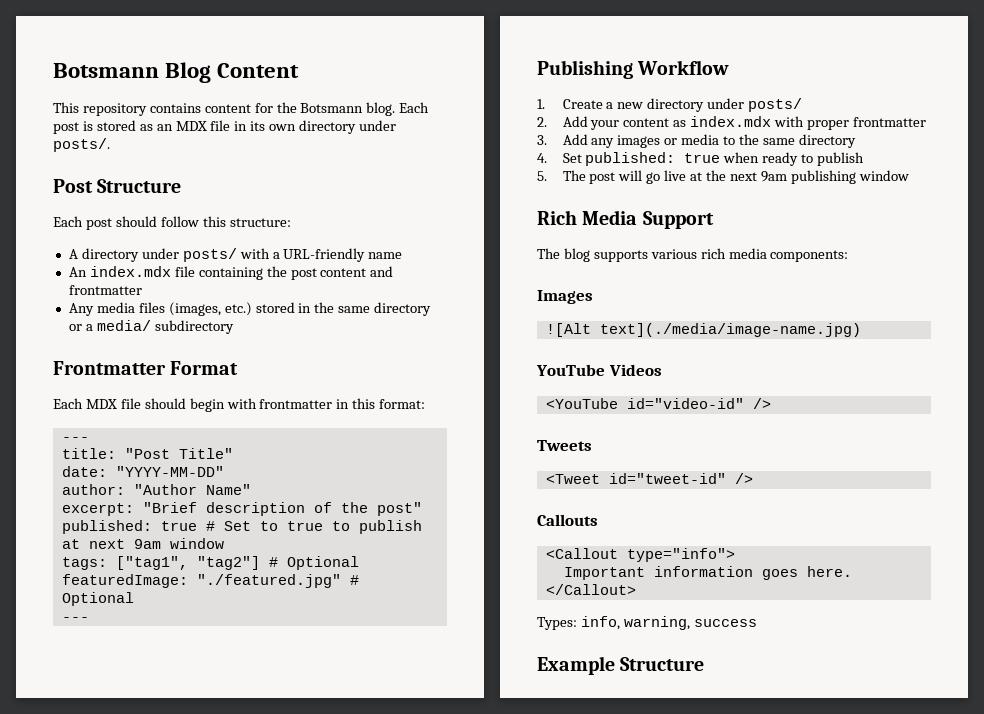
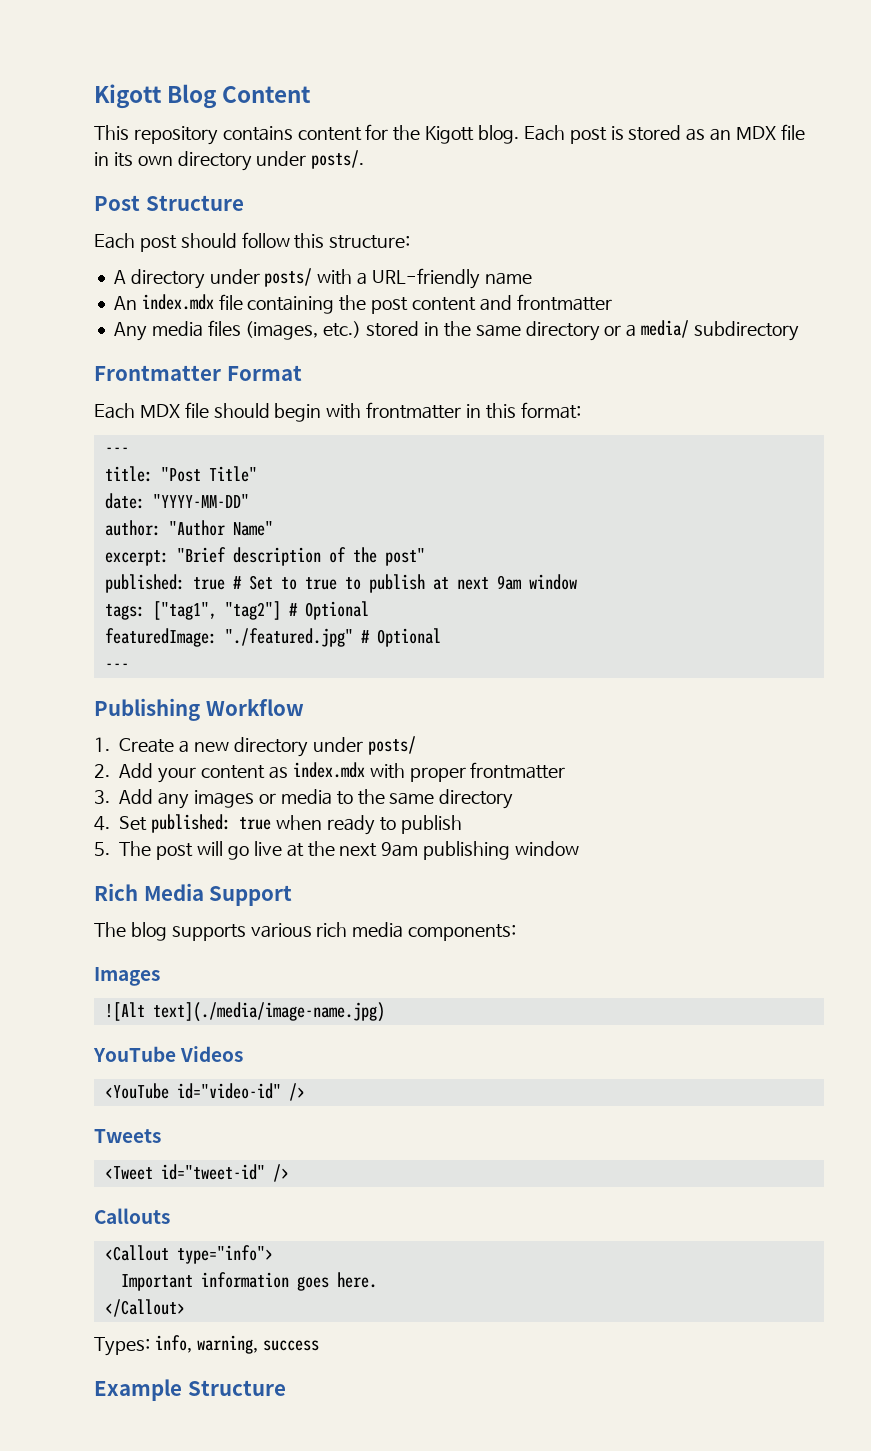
- Botsmann Blog Content
+ Kigott Blog Content
- This repository contains content for the Botsmann blog.
+ This repository contains content for the Kigott blog.

